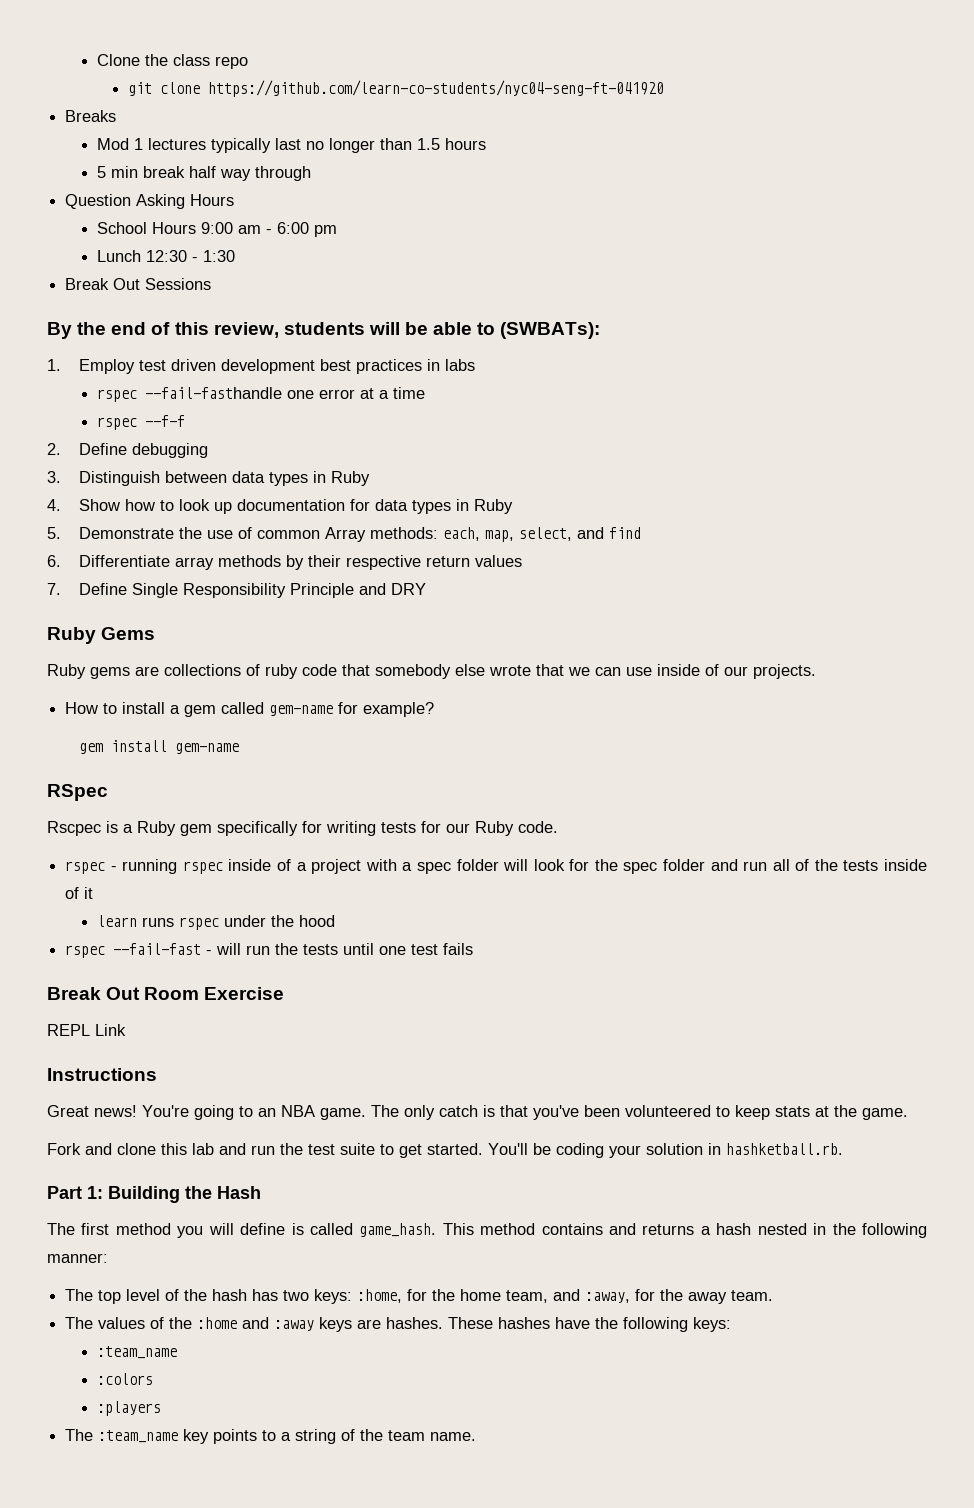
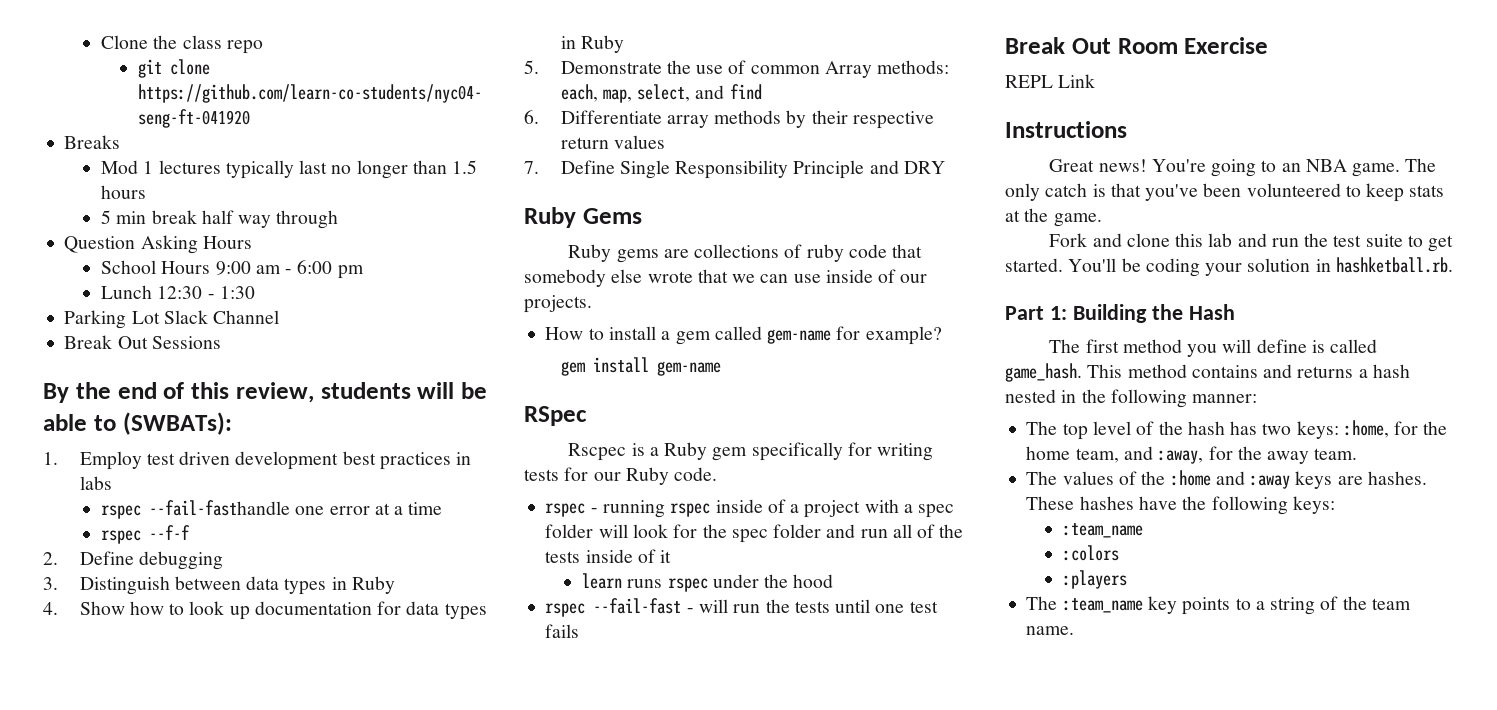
+ Parking Lot Slack Channel

